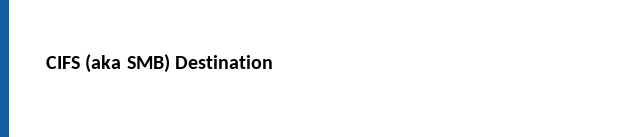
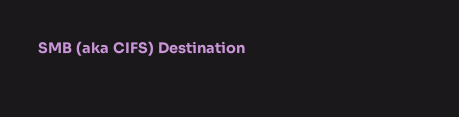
- CIFS (aka SMB) Destination
+ SMB (aka CIFS) Destination

